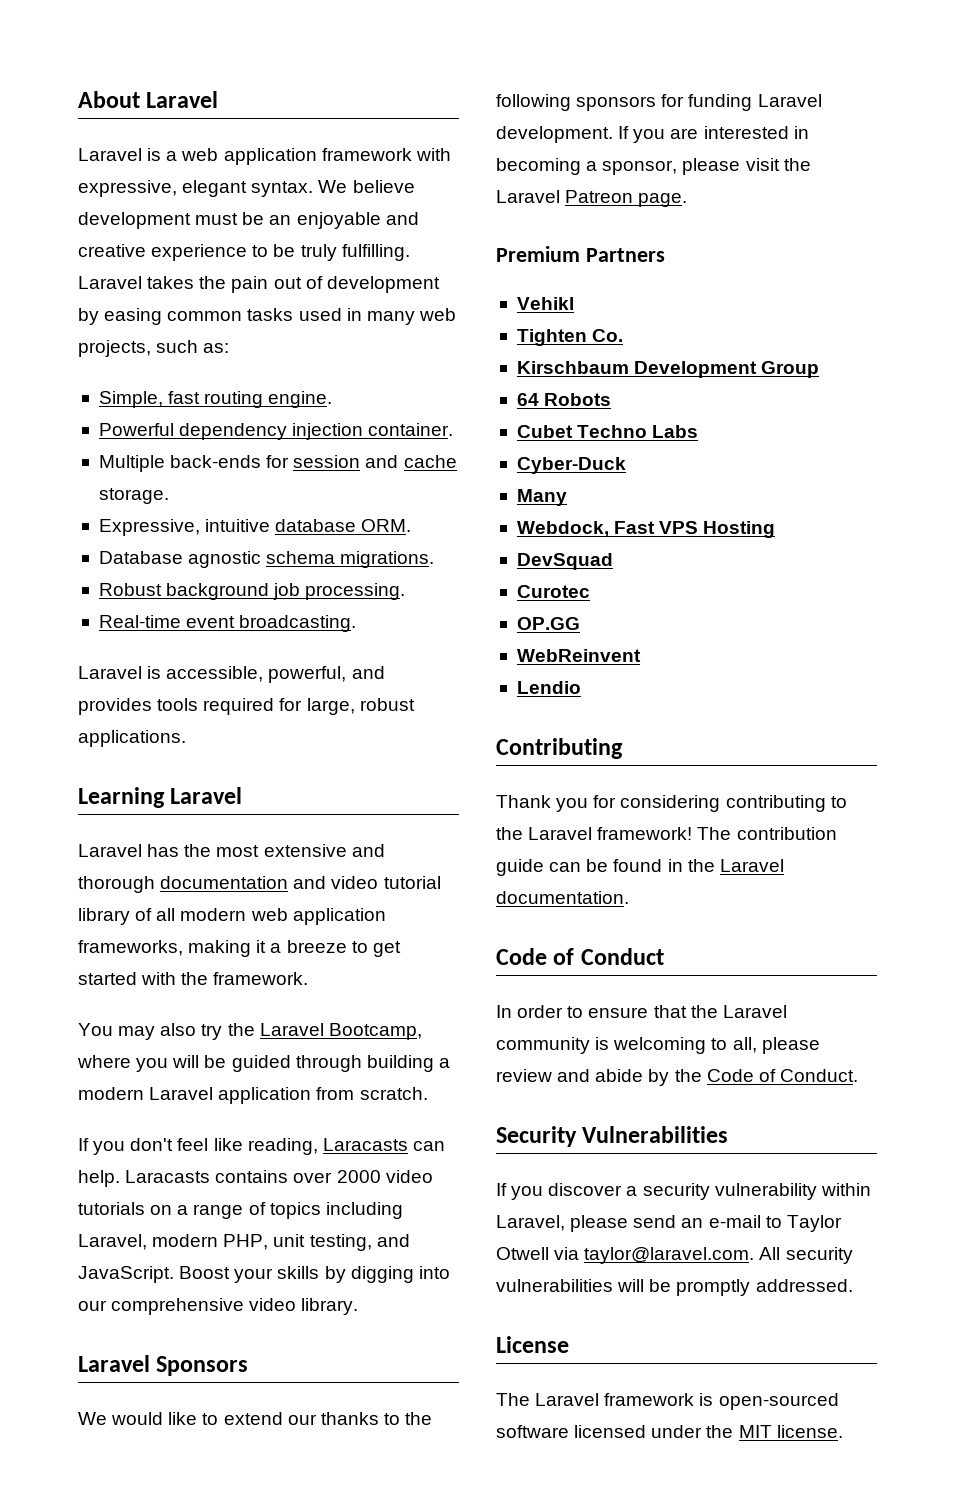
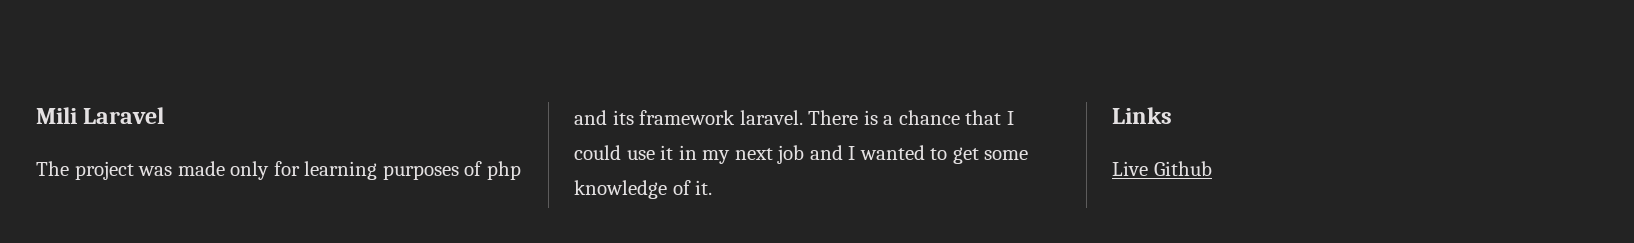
- About Laravel
- Laravel is a web application framework with expressive, elegant syntax. We believe development must be an enjoyable and creative experience to be truly fulfilling. Laravel takes the pain out of development by easing common tasks used in many web projects, such as:
- Simple, fast routing engine.
- Powerful dependency injection container.
- Multiple back-ends for session and cache storage.
- Expressive, intuitive database ORM.
- Database agnostic schema migrations.
- Robust background job processing.
- Real-time event broadcasting.
- Laravel is accessible, powerful, and provides tools required for large, robust applications.
- Learning Laravel
- Laravel has the most extensive and thorough documentation and video tutorial library of all modern web application frameworks, making it a breeze to get started with the framework.
- You may also try the Laravel Bootcamp, where you will be guided through building a modern Laravel application from scratch.
- If you don't feel like reading, Laracasts can help. Laracasts contains over 2000 video tutorials on a range of topics including Laravel, modern PHP, unit testing, and JavaScript. Boost your skills by digging into our comprehensive video library.
- Laravel Sponsors
- We would like to extend our thanks to the following sponsors for funding Laravel development. If you are interested in becoming a sponsor, please visit the Laravel Patreon page.
- Premium Partners
- Vehikl
- Tighten Co.
- Kirschbaum Development Group
- 64 Robots
- Cubet Techno Labs
- Cyber-Duck
- Many
- Webdock, Fast VPS Hosting
- DevSquad
- Curotec
- OP.GG
- WebReinvent
- Lendio
- Contributing
- Thank you for considering contributing to the Laravel framework! The contribution guide can be found in the Laravel documentation.
- Code of Conduct
- In order to ensure that the Laravel community is welcoming to all, please review and abide by the Code of Conduct.
- Security Vulnerabilities
- If you discover a security vulnerability within Laravel, please send an e-mail to Taylor Otwell via taylor@laravel.com. All security vulnerabilities will be promptly addressed.
- License
- The Laravel framework is open-sourced software licensed under the MIT license.
+ Mili Laravel
+ The project was made only for learning purposes of php and its framework laravel. There is a chance that I could use it in my next job and I wanted to get some knowledge of it.
+ Links
+ Live Github

